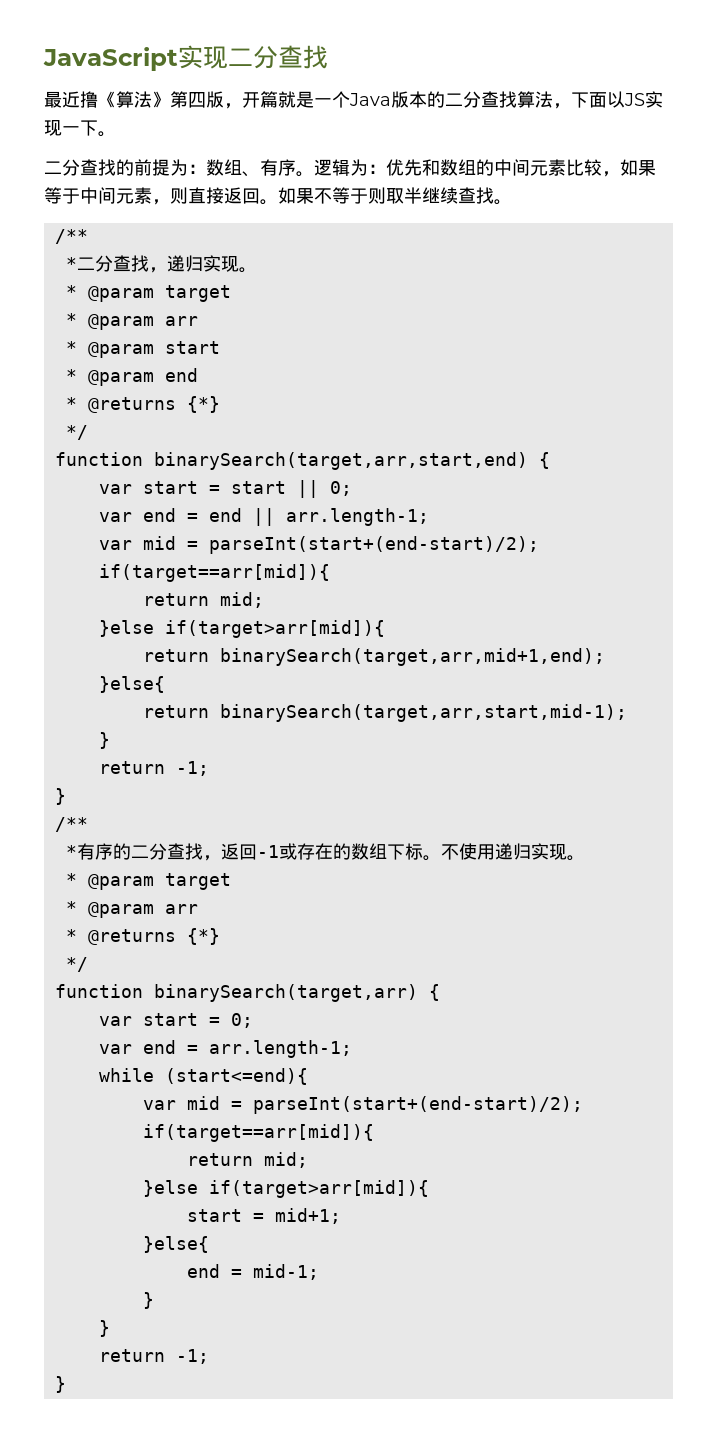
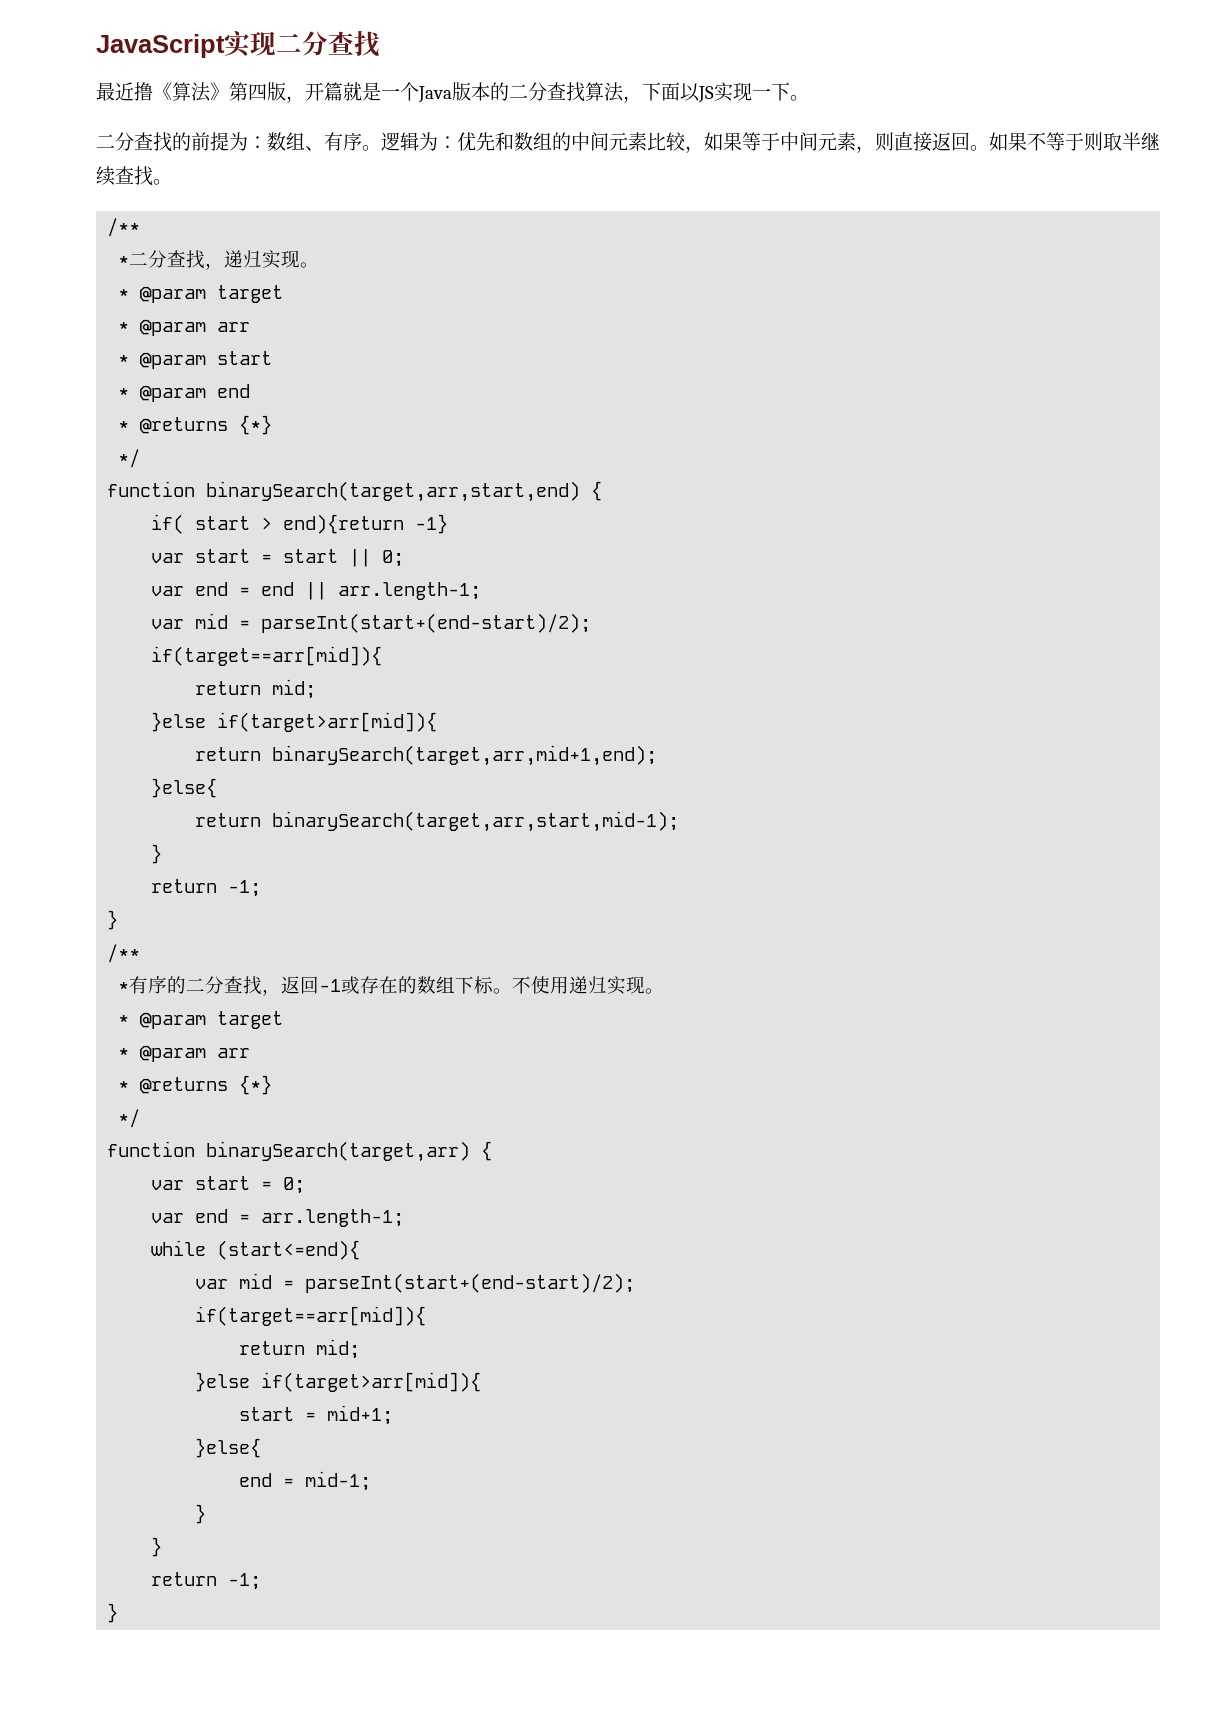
+ if( start > end){return -1}

